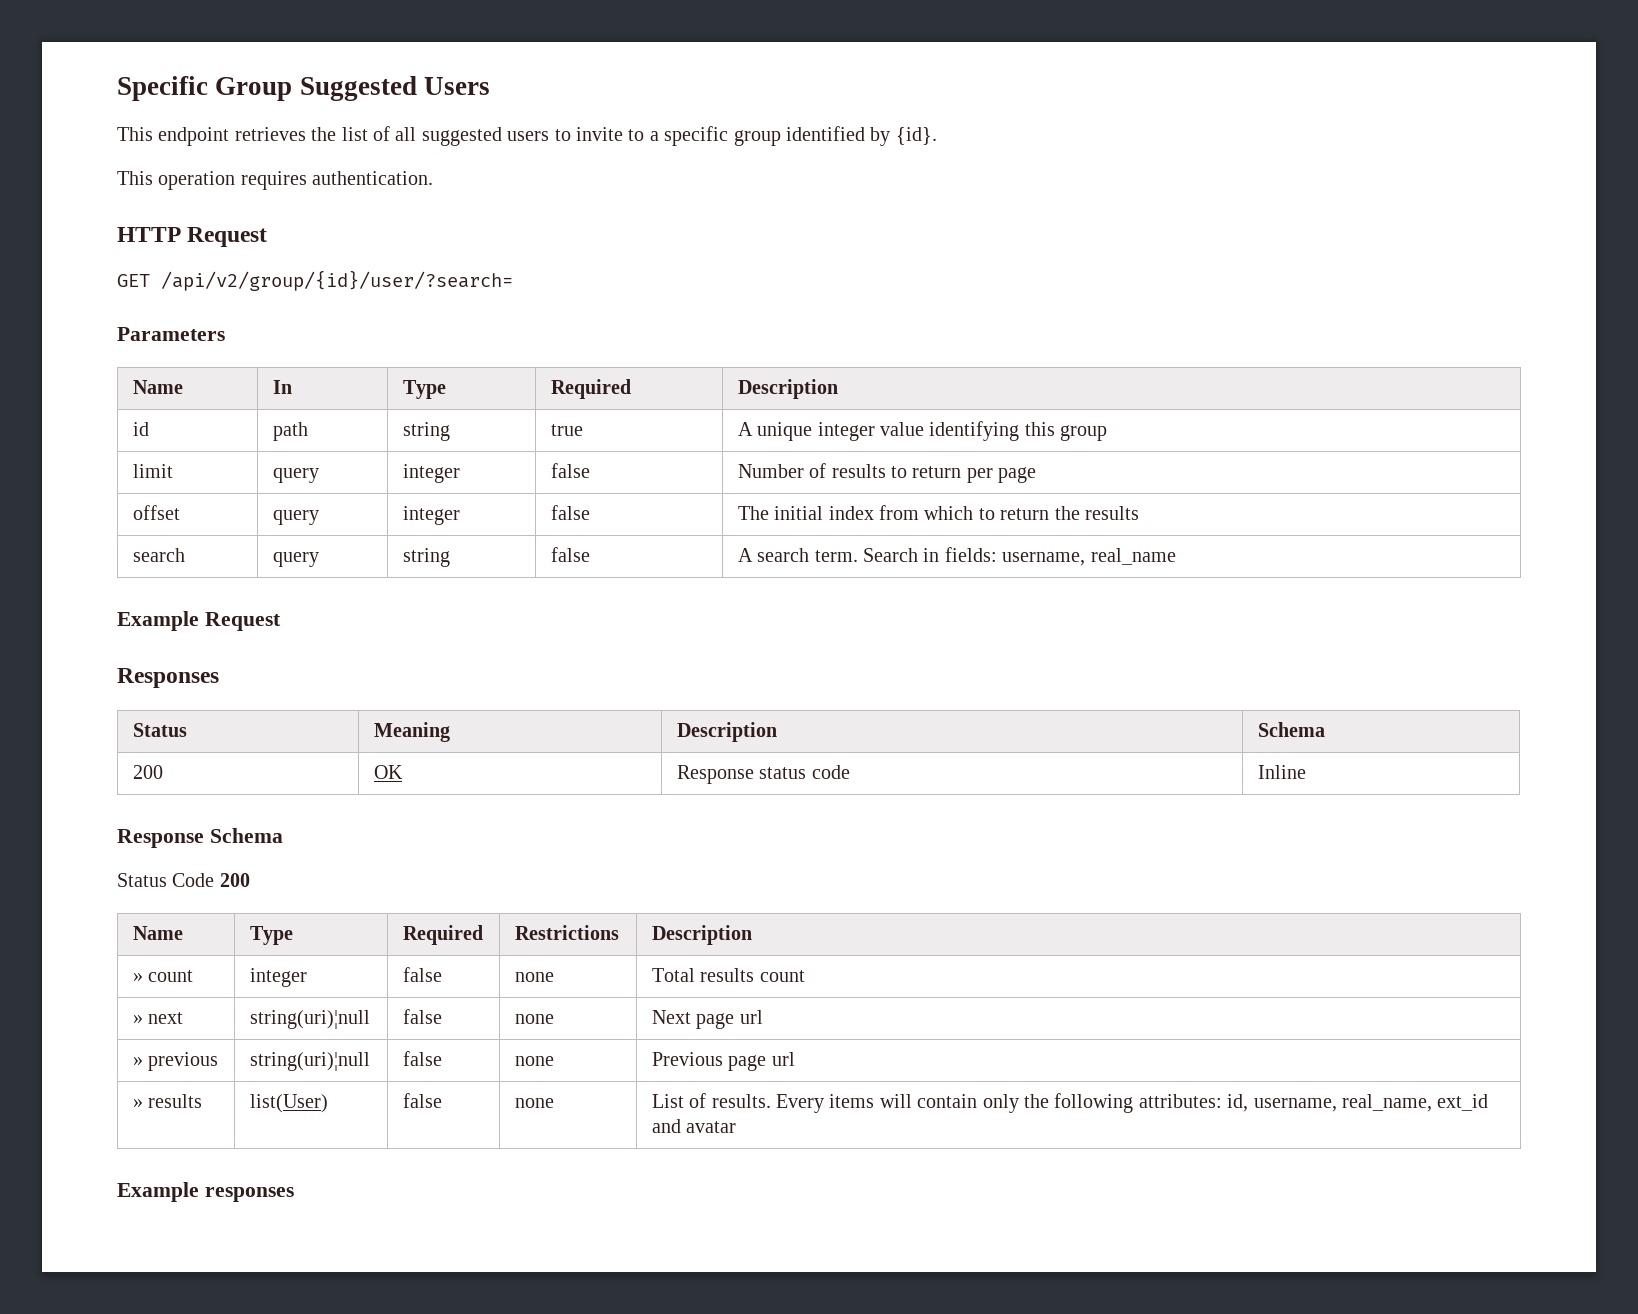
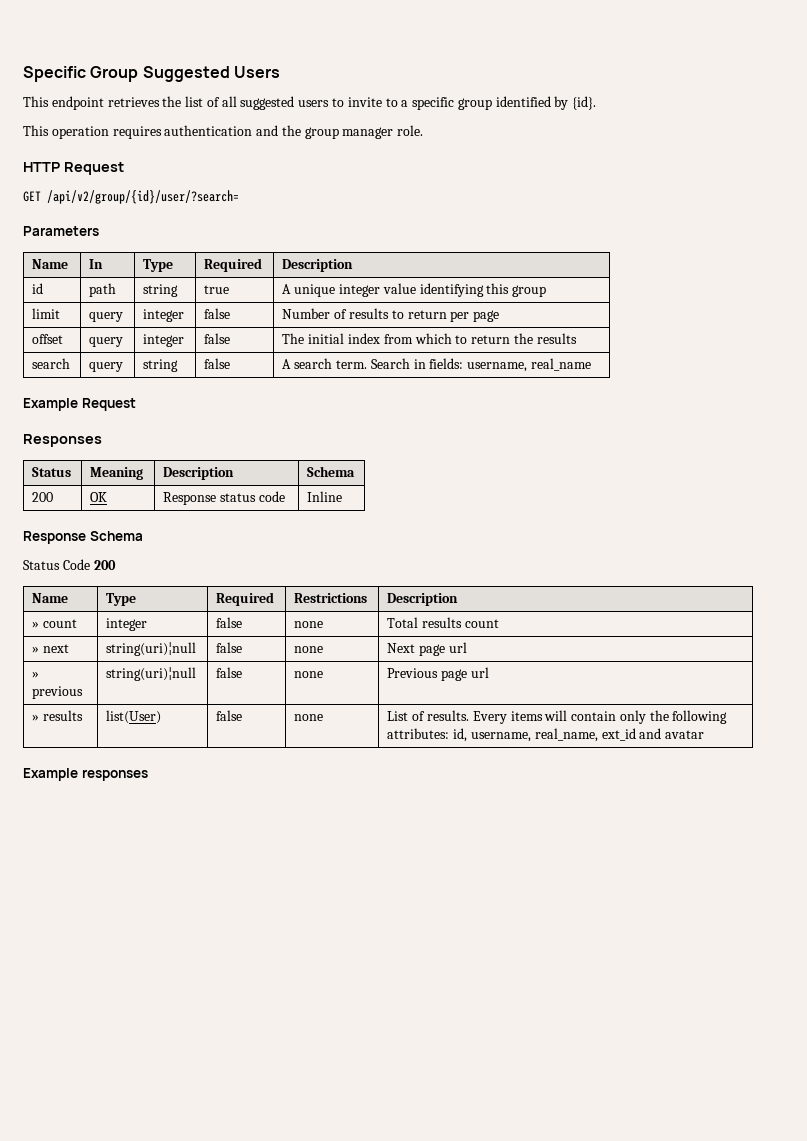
- This operation requires authentication.
+ This operation requires authentication and the group manager role.

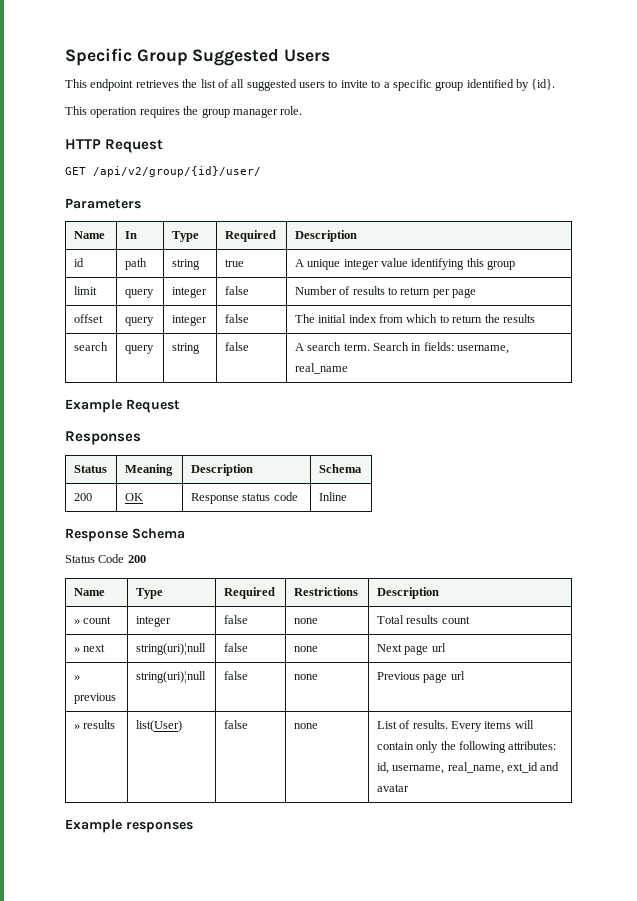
- This operation requires authentication and the group manager role.
+ This operation requires the group manager role.
- GET /api/v2/group/{id}/user/?search=
+ GET /api/v2/group/{id}/user/

